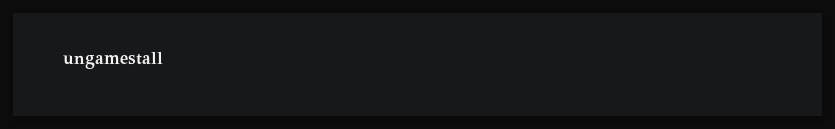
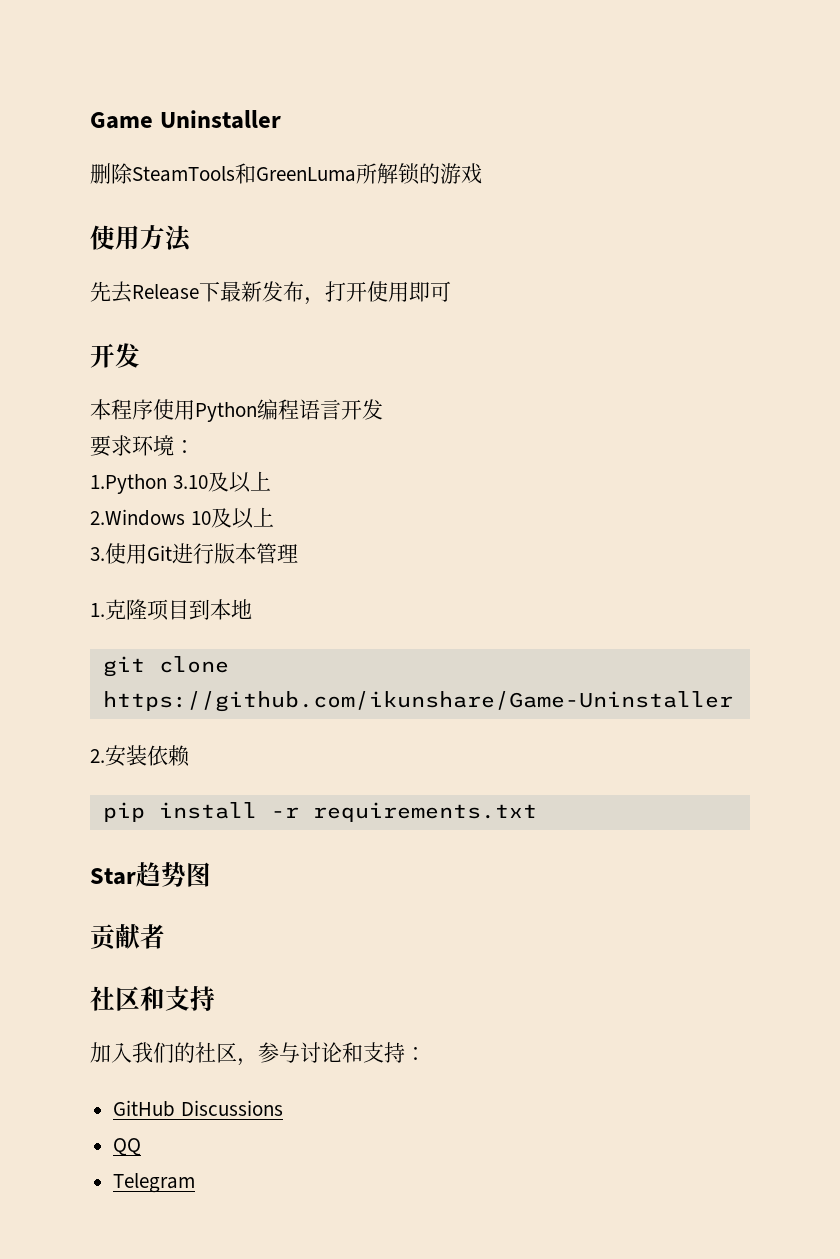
- ungamestall
+ Game Uninstaller
+ 删除SteamTools和GreenLuma所解锁的游戏
+ 使用方法
+ 先去Release下最新发布，打开使用即可
+ 开发
+ 本程序使用Python编程语言开发
+ 要求环境：
+ 1.Python 3.10及以上
+ 2.Windows 10及以上
+ 3.使用Git进行版本管理
+ 1.克隆项目到本地
+ git clone https://github.com/ikunshare/Game-Uninstaller
+ 2.安装依赖
+ pip install -r requirements.txt
+ Star趋势图
+ 贡献者
+ 社区和支持
+ 加入我们的社区，参与讨论和支持：
+ GitHub Discussions
+ QQ
+ Telegram

